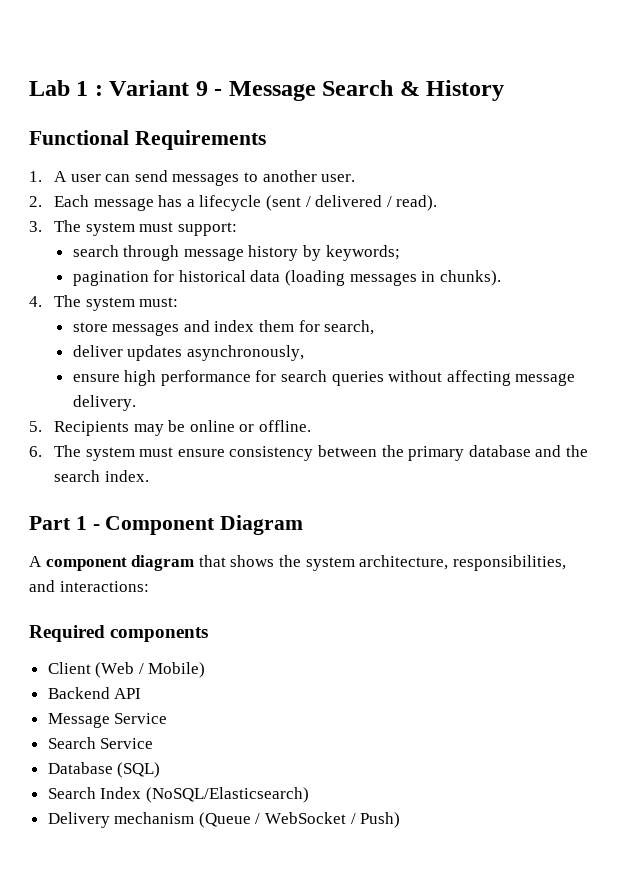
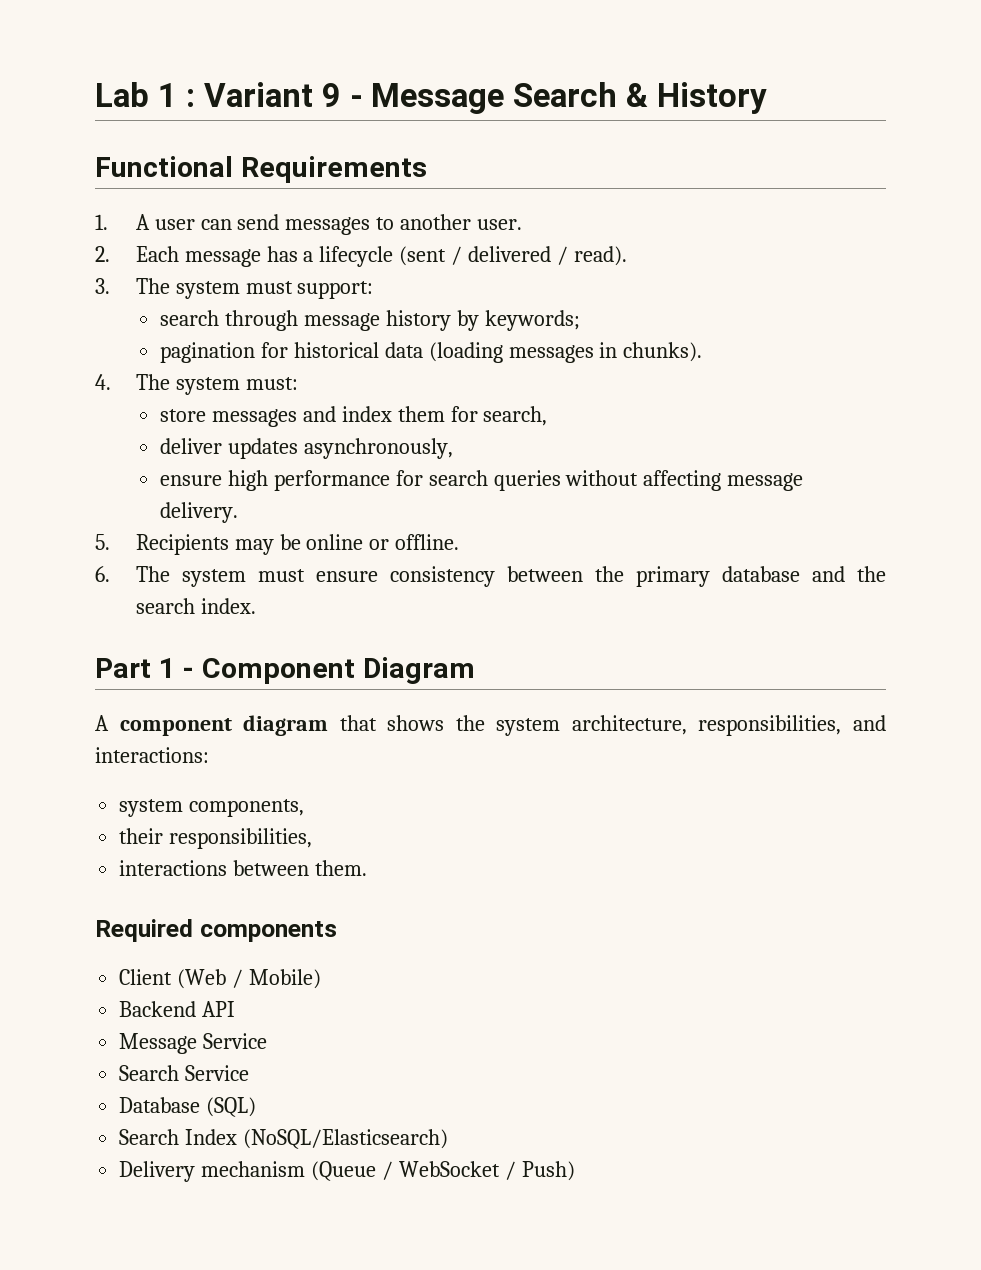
+ system components,
+ their responsibilities,
+ interactions between them.

